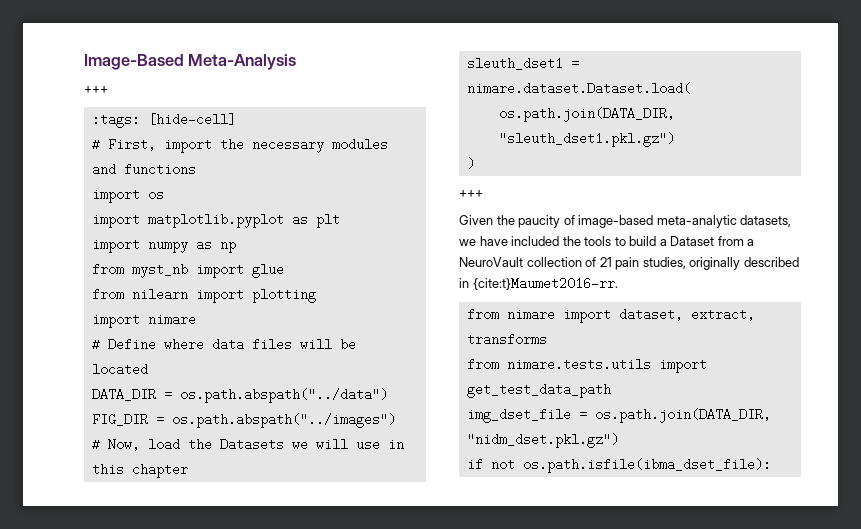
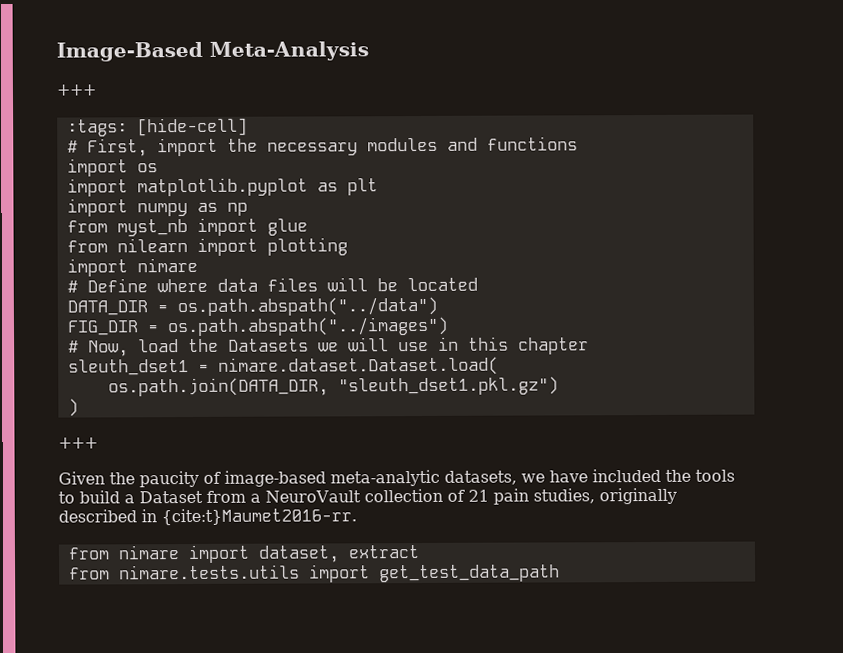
- from nimare import dataset, extract, transforms
+ from nimare import dataset, extract
- img_dset_file = os.path.join(DATA_DIR, "nidm_dset.pkl.gz")
- if not os.path.isfile(ibma_dset_file):

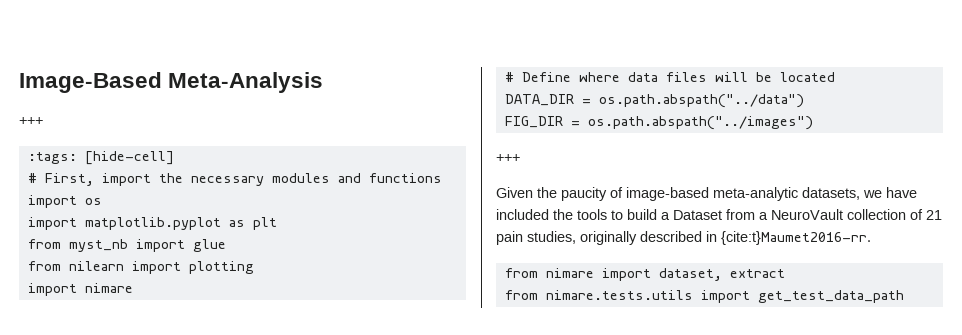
- import numpy as np
- # Now, load the Datasets we will use in this chapter
- sleuth_dset1 = nimare.dataset.Dataset.load(
- os.path.join(DATA_DIR, "sleuth_dset1.pkl.gz")
- )

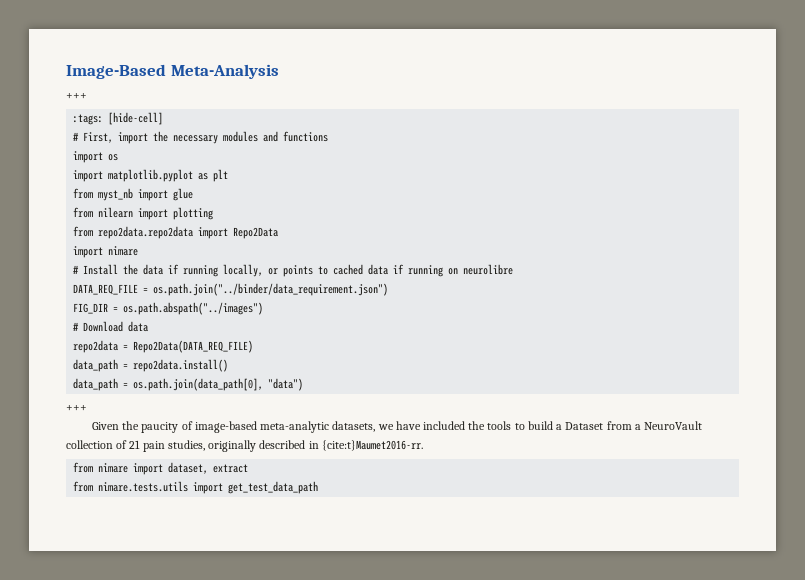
+ from repo2data.repo2data import Repo2Data
- # Define where data files will be located
- DATA_DIR = os.path.abspath("../data")
+ # Install the data if running locally, or points to cached data if running on neurolibre
+ DATA_REQ_FILE = os.path.join("../binder/data_requirement.json")
  FIG_DIR = os.path.abspath("../images")
+ # Download data
+ repo2data = Repo2Data(DATA_REQ_FILE)
+ data_path = repo2data.install()
+ data_path = os.path.join(data_path[0], "data")

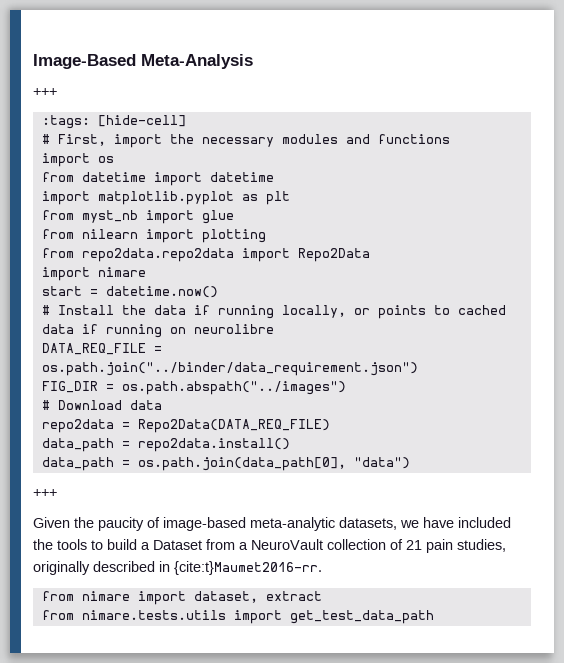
+ from datetime import datetime
+ start = datetime.now()

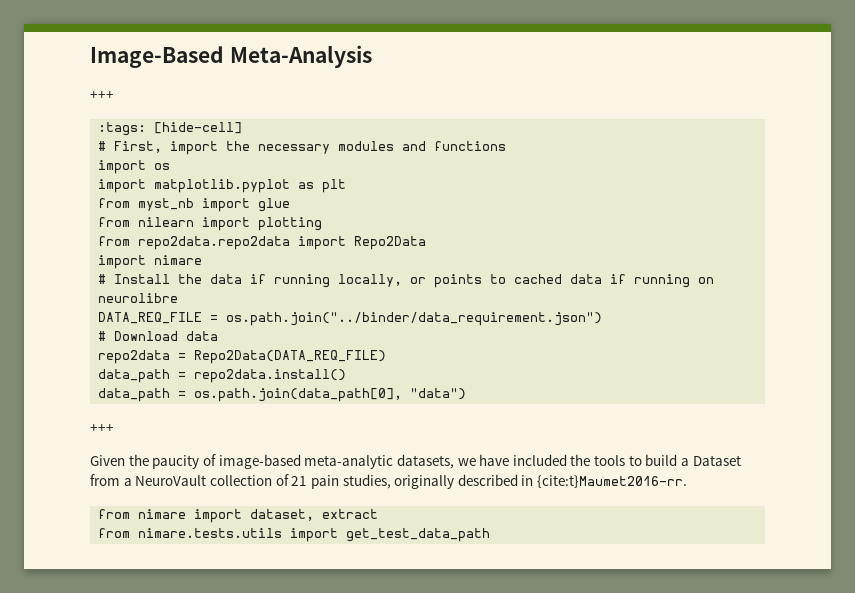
- from datetime import datetime
- start = datetime.now()
- FIG_DIR = os.path.abspath("../images")

